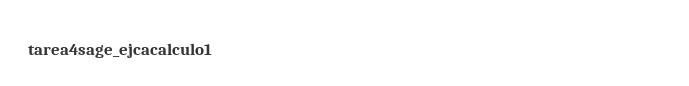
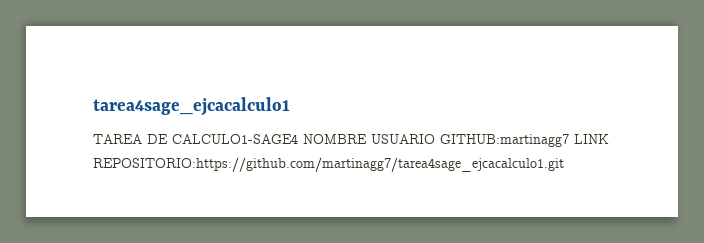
+ TAREA DE CALCULO1-SAGE4 NOMBRE USUARIO GITHUB:martinagg7 LINK REPOSITORIO:https://github.com/martinagg7/tarea4sage_ejcacalculo1.git

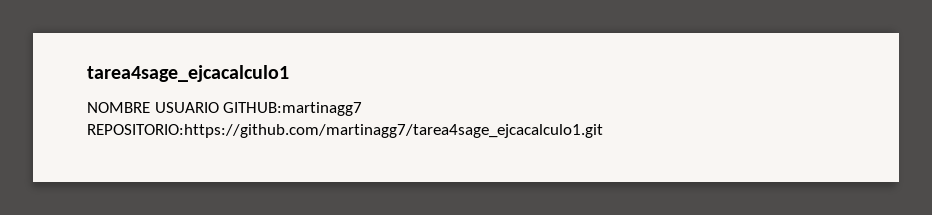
- TAREA DE CALCULO1-SAGE4 NOMBRE USUARIO GITHUB:martinagg7 LINK REPOSITORIO:https://github.com/martinagg7/tarea4sage_ejcacalculo1.git
+ NOMBRE USUARIO GITHUB:martinagg7 REPOSITORIO:https://github.com/martinagg7/tarea4sage_ejcacalculo1.git

